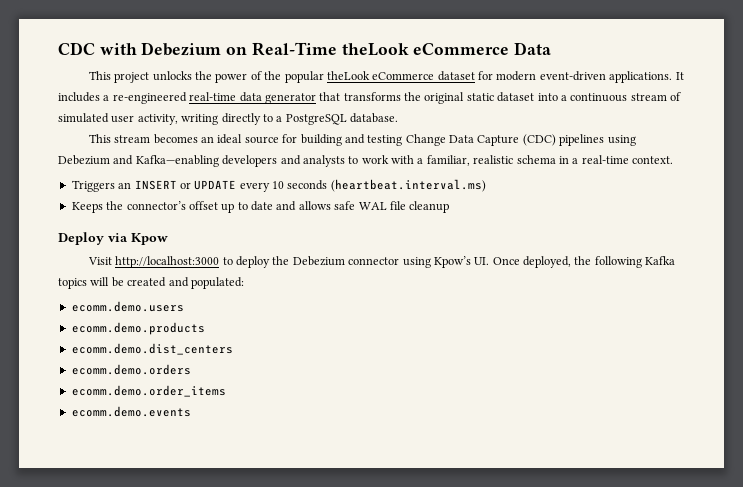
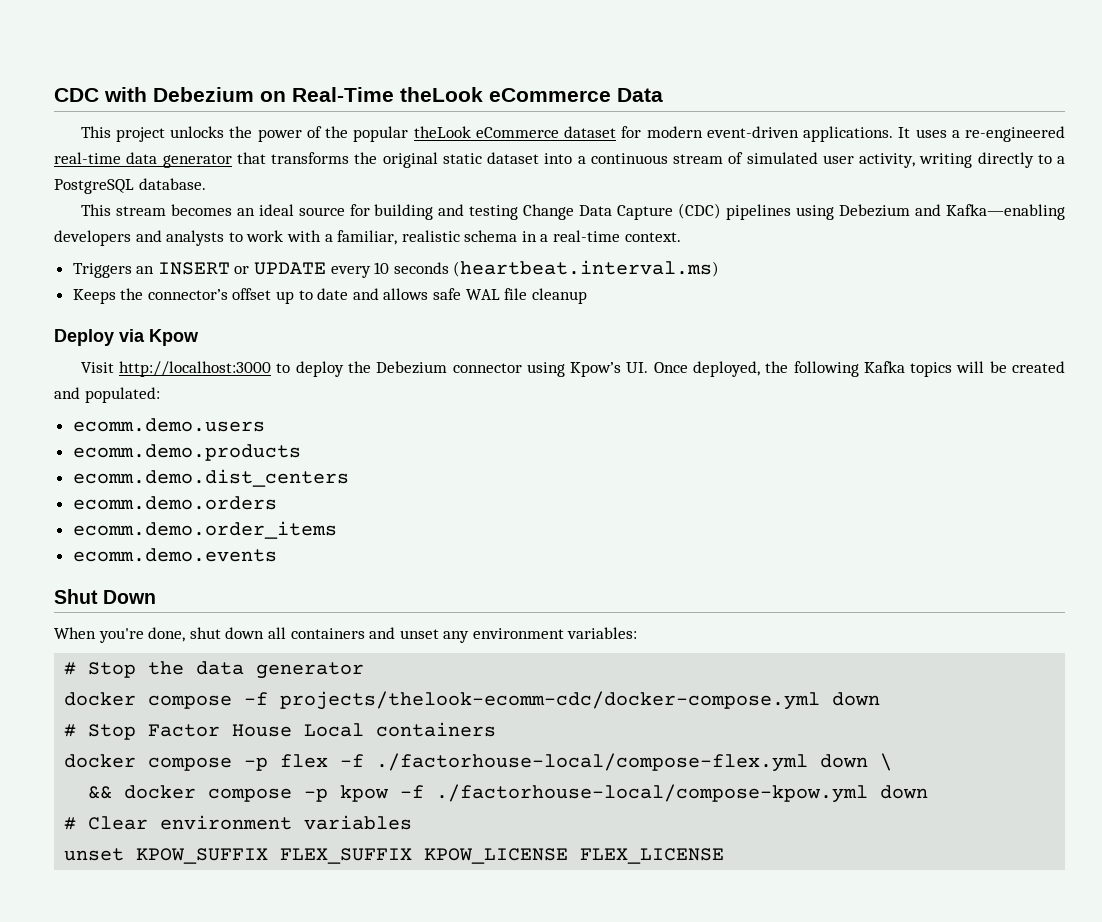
- It includes a re-engineered real-time data generator that transforms the original static dataset into a continuous stream of simulated user activity, writing directly to a PostgreSQL database.
+ It uses a re-engineered real-time data generator that transforms the original static dataset into a continuous stream of simulated user activity, writing directly to a PostgreSQL database.
+ Shut Down
+ When you're done, shut down all containers and unset any environment variables:
+ # Stop the data generator
+ docker compose -f projects/thelook-ecomm-cdc/docker-compose.yml down
+ # Stop Factor House Local containers
+ docker compose -p flex -f ./factorhouse-local/compose-flex.yml down \
+ && docker compose -p kpow -f ./factorhouse-local/compose-kpow.yml down
+ # Clear environment variables
+ unset KPOW_SUFFIX FLEX_SUFFIX KPOW_LICENSE FLEX_LICENSE

